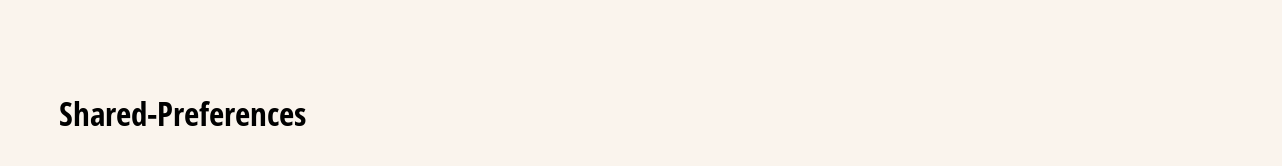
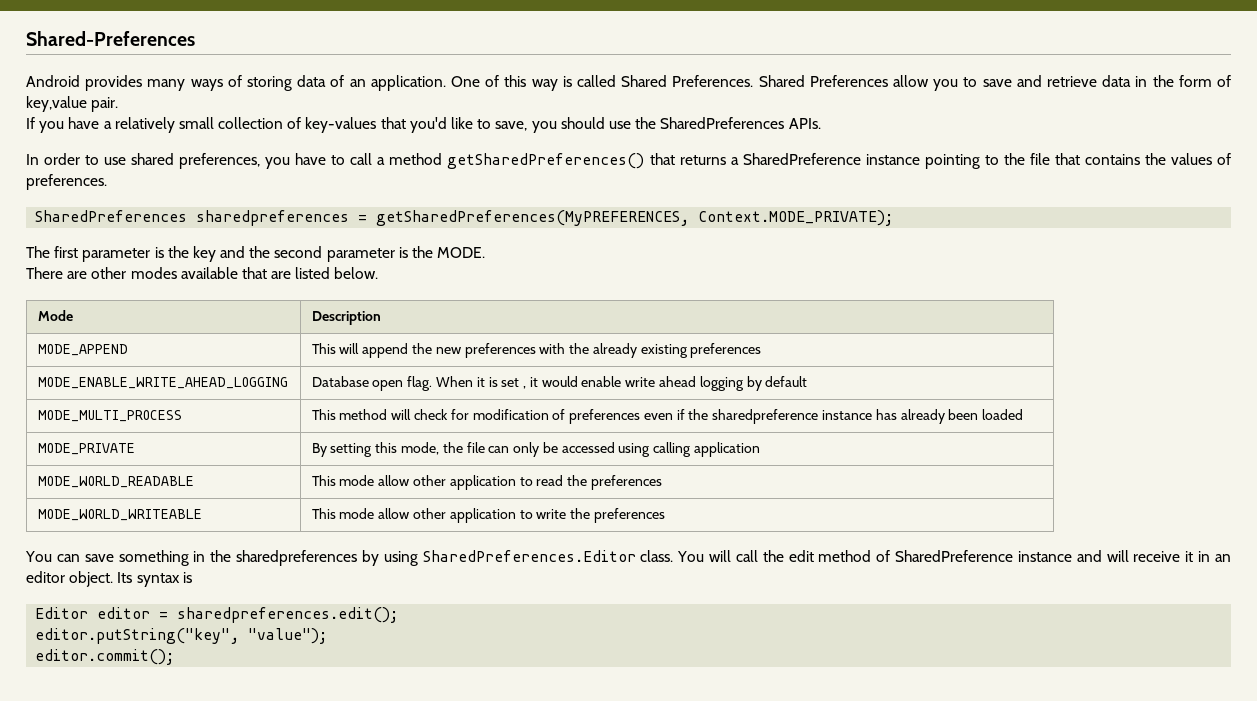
+ Android provides many ways of storing data of an application. One of this way is called Shared Preferences. Shared Preferences allow you to save and retrieve data in the form of key,value pair.
+ If you have a relatively small collection of key-values that you'd like to save, you should use the SharedPreferences APIs.
+ In order to use shared preferences, you have to call a method getSharedPreferences() that returns a SharedPreference instance pointing to the file that contains the values of preferences.
+ SharedPreferences sharedpreferences = getSharedPreferences(MyPREFERENCES, Context.MODE_PRIVATE);
+ The first parameter is the key and the second parameter is the MODE.
+ There are other modes available that are listed below.
+ Mode | Description
+ MODE_APPEND | This will append the new preferences with the already existing preferences
+ MODE_ENABLE_WRITE_AHEAD_LOGGING | Database open flag. When it is set , it would enable write ahead logging by default
+ MODE_MULTI_PROCESS | This method will check for modification of preferences even if the sharedpreference instance has already been loaded
+ MODE_PRIVATE | By setting this mode, the file can only be accessed using calling application
+ MODE_WORLD_READABLE | This mode allow other application to read the preferences
+ MODE_WORLD_WRITEABLE | This mode allow other application to write the preferences
+ You can save something in the sharedpreferences by using SharedPreferences.Editor class. You will call the edit method of SharedPreference instance and will receive it in an editor object. Its syntax is
+ Editor editor = sharedpreferences.edit();
+ editor.putString("key", "value");
+ editor.commit();

